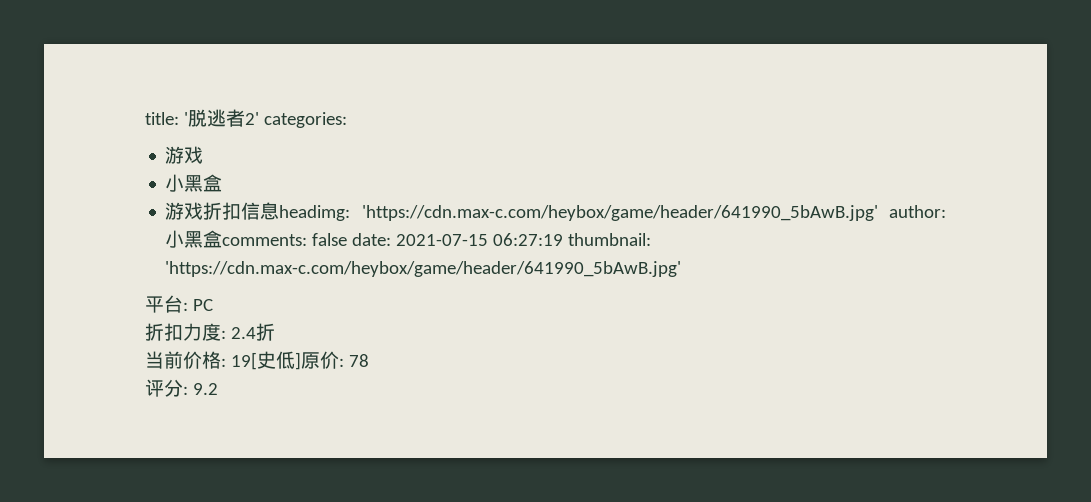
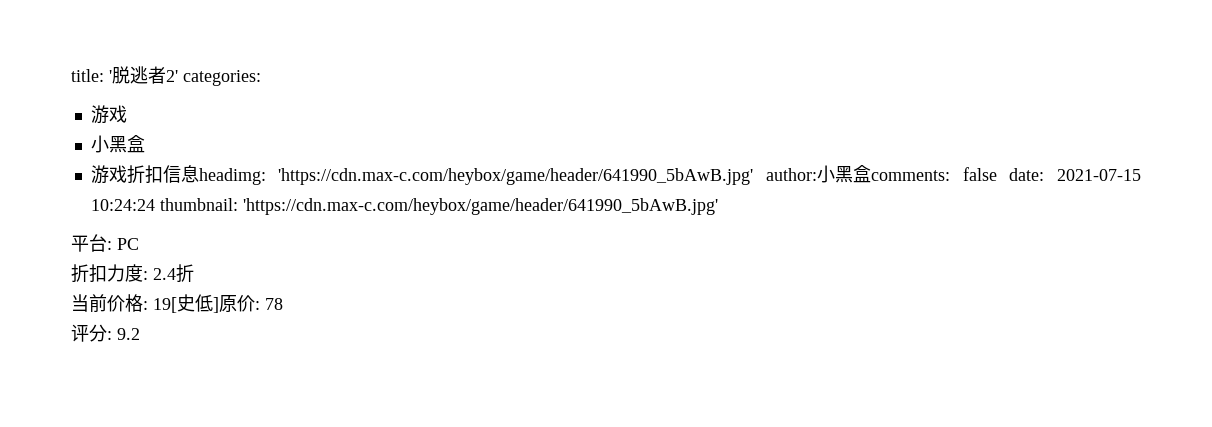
- 游戏折扣信息headimg: 'https://cdn.max-c.com/heybox/game/header/641990_5bAwB.jpg' author:小黑盒comments: false date: 2021-07-15 06:27:19 thumbnail: 'https://cdn.max-c.com/heybox/game/header/641990_5bAwB.jpg'
+ 游戏折扣信息headimg: 'https://cdn.max-c.com/heybox/game/header/641990_5bAwB.jpg' author:小黑盒comments: false date: 2021-07-15 10:24:24 thumbnail: 'https://cdn.max-c.com/heybox/game/header/641990_5bAwB.jpg'

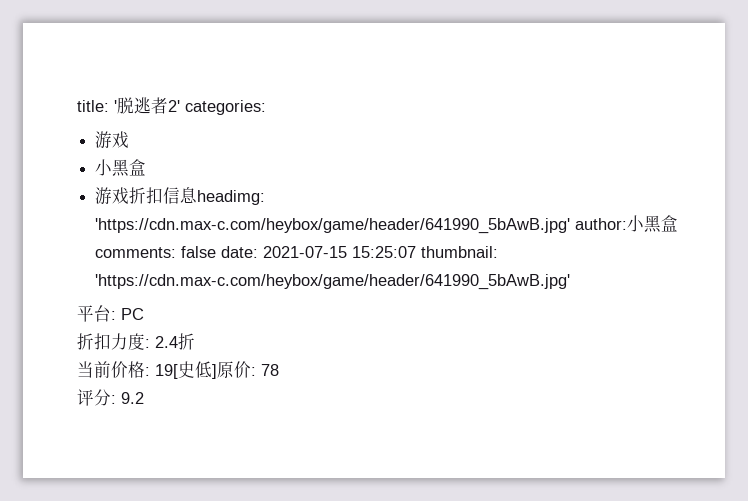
- 游戏折扣信息headimg: 'https://cdn.max-c.com/heybox/game/header/641990_5bAwB.jpg' author:小黑盒comments: false date: 2021-07-15 10:24:24 thumbnail: 'https://cdn.max-c.com/heybox/game/header/641990_5bAwB.jpg'
+ 游戏折扣信息headimg: 'https://cdn.max-c.com/heybox/game/header/641990_5bAwB.jpg' author:小黑盒comments: false date: 2021-07-15 15:25:07 thumbnail: 'https://cdn.max-c.com/heybox/game/header/641990_5bAwB.jpg'

